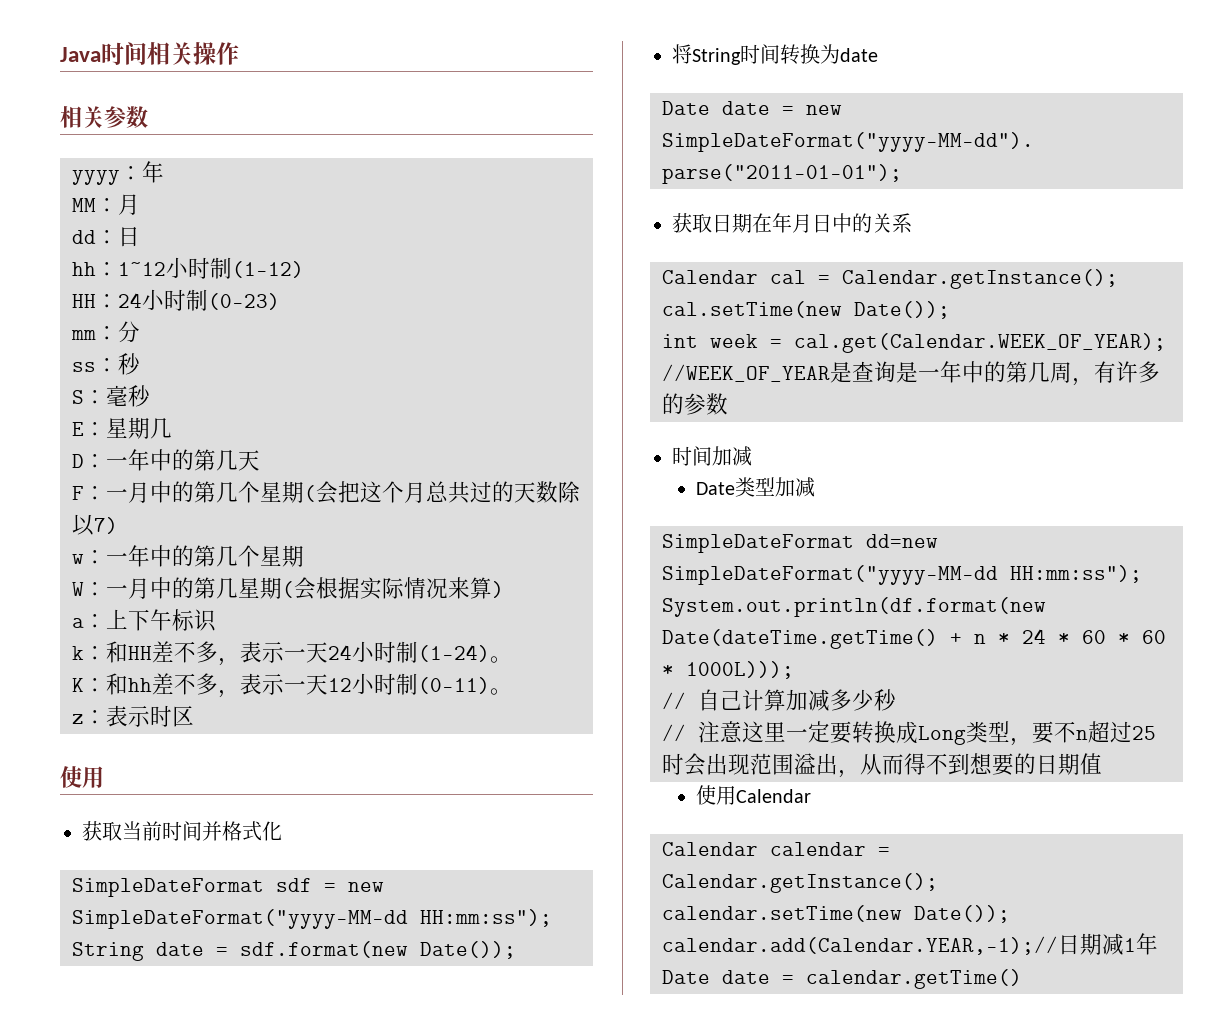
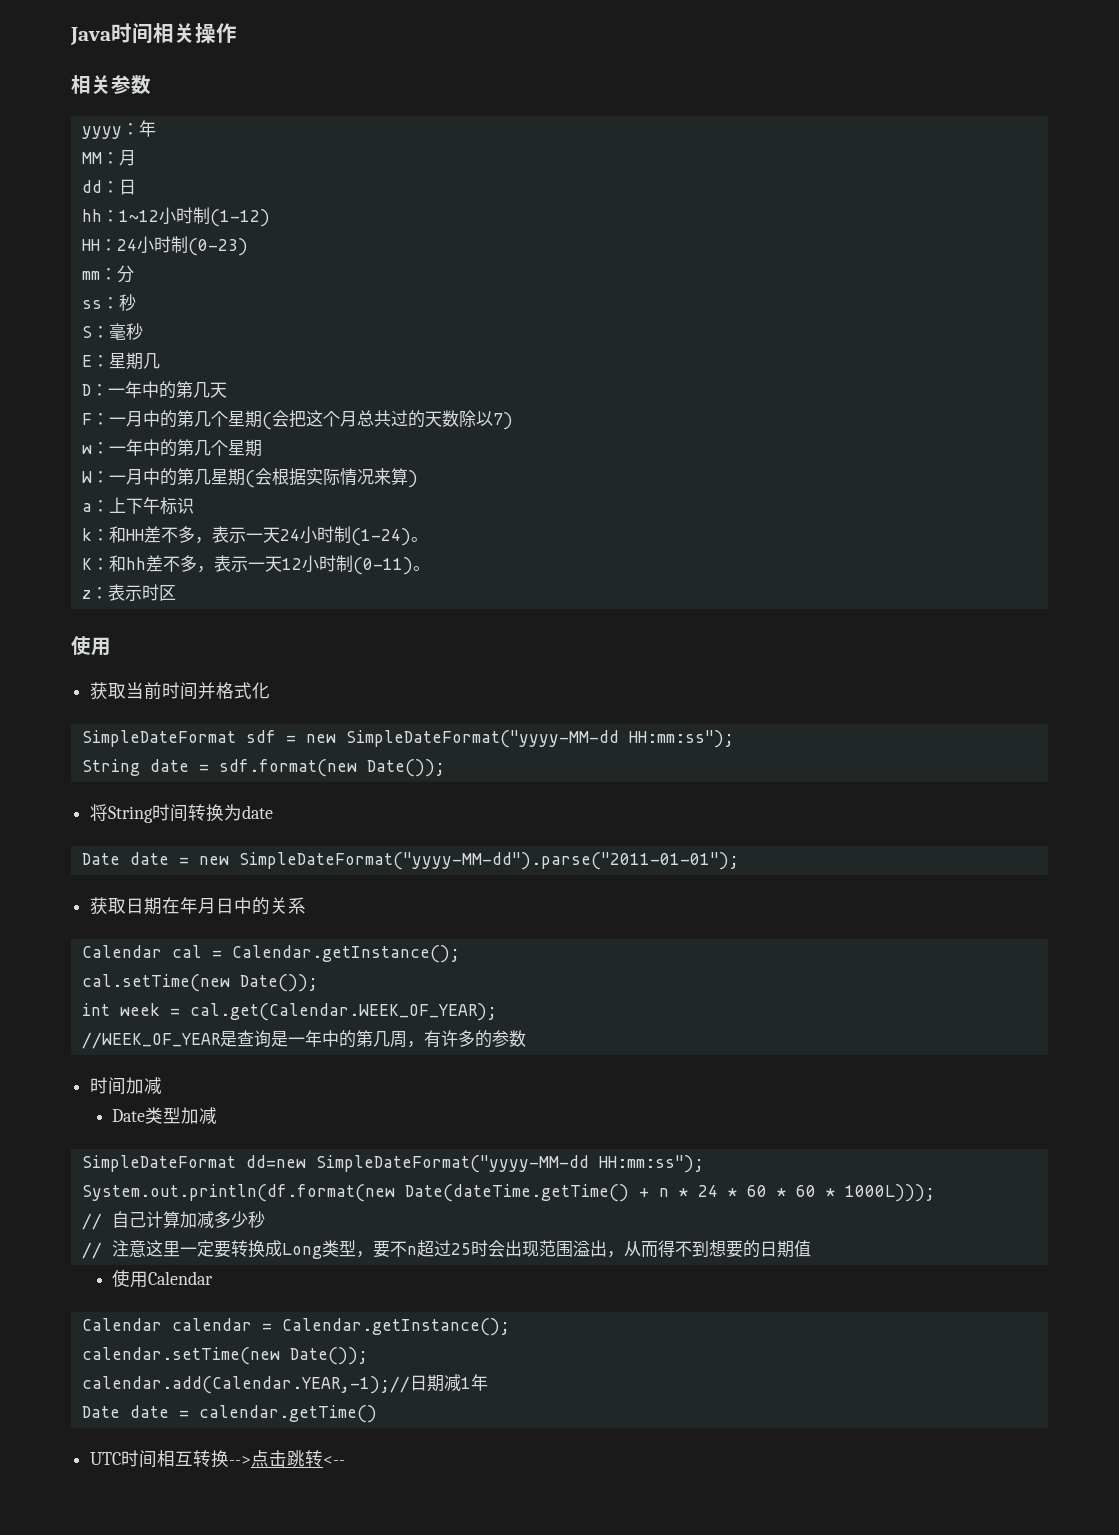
+ UTC时间相互转换-->点击跳转<--

